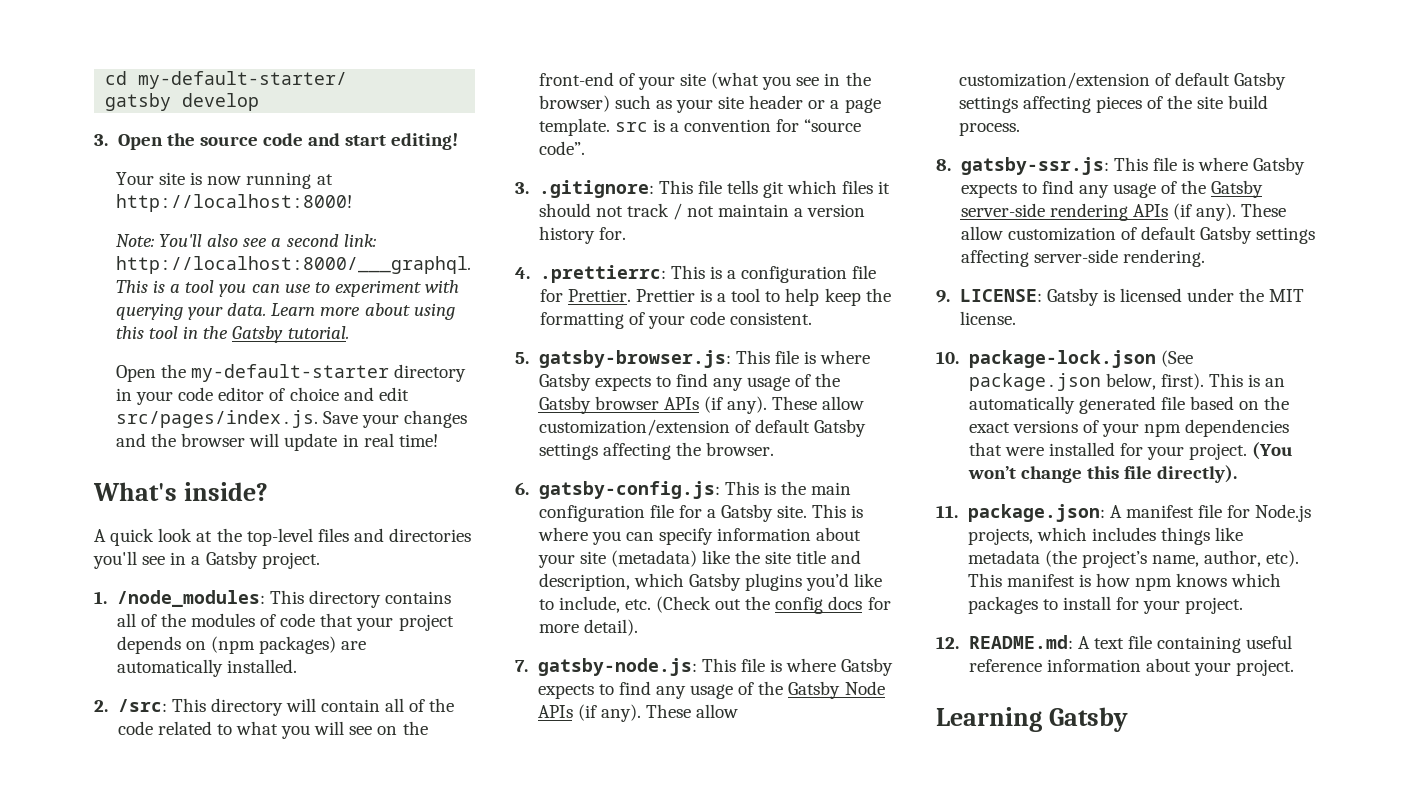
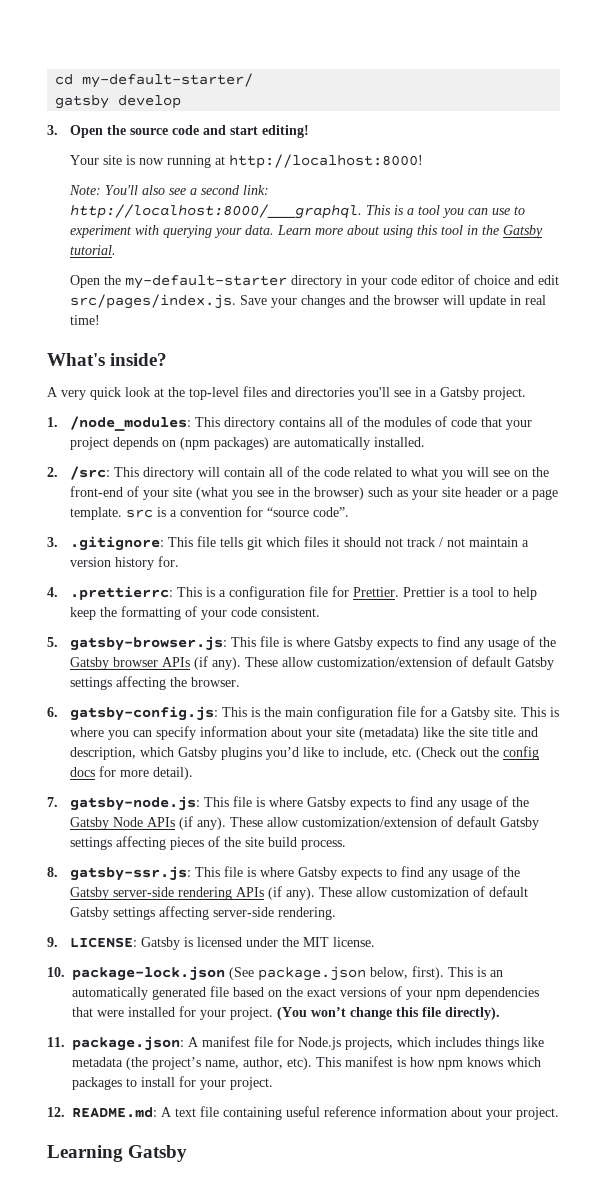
- A quick look at the top-level files and directories you'll see in a Gatsby project.
+ A very quick look at the top-level files and directories you'll see in a Gatsby project.

